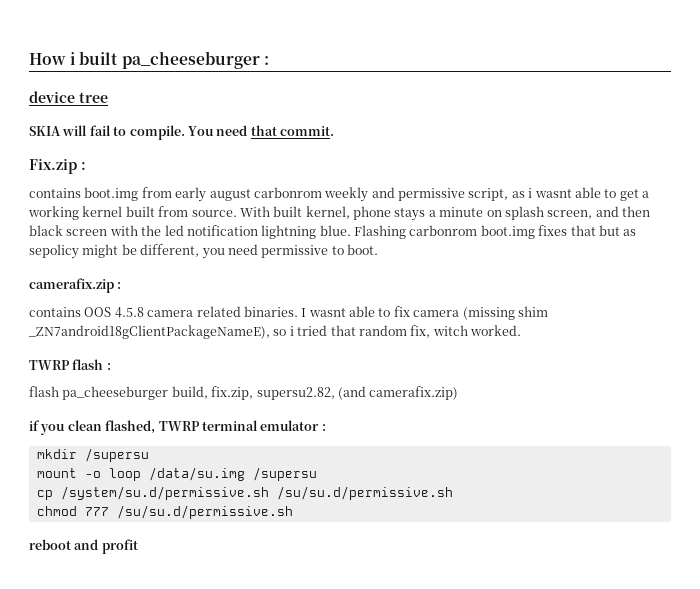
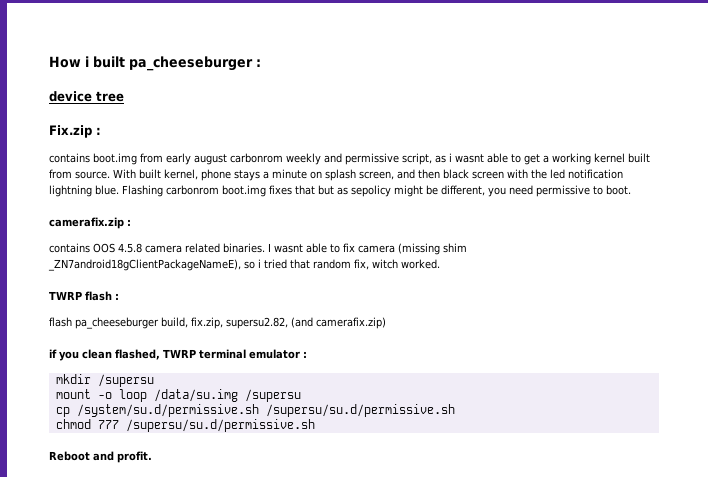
- SKIA will fail to compile. You need that commit.
- cp /system/su.d/permissive.sh /su/su.d/permissive.sh
+ cp /system/su.d/permissive.sh /supersu/su.d/permissive.sh
- chmod 777 /su/su.d/permissive.sh
- reboot and profit
+ chmod 777 /supersu/su.d/permissive.sh
+ Reboot and profit.

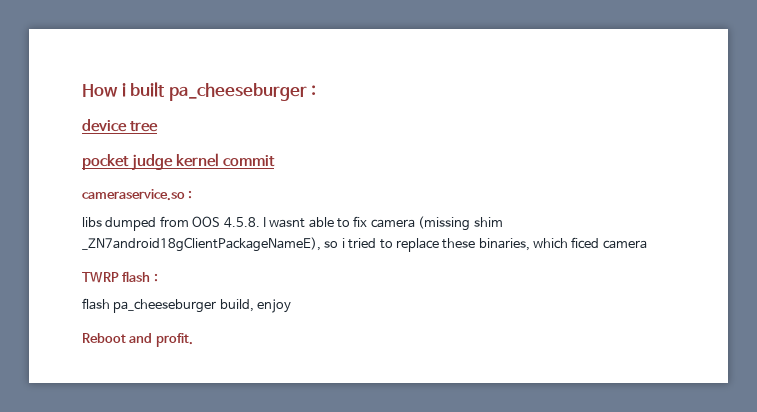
- Fix.zip :
- contains boot.img from early august carbonrom weekly and permissive script, as i wasnt able to get a working kernel built from source. With built kernel, phone stays a minute on splash screen, and then black screen with the led notification lightning blue. Flashing carbonrom boot.img fixes that but as sepolicy might be different, you need permissive to boot.
- camerafix.zip :
- contains OOS 4.5.8 camera related binaries. I wasnt able to fix camera (missing shim _ZN7android18gClientPackageNameE), so i tried that random fix, witch worked.
+ pocket judge kernel commit
+ cameraservice.so :
+ libs dumped from OOS 4.5.8. I wasnt able to fix camera (missing shim _ZN7android18gClientPackageNameE), so i tried to replace these binaries, which ficed camera
- flash pa_cheeseburger build, fix.zip, supersu2.82, (and camerafix.zip)
- if you clean flashed, TWRP terminal emulator :
- mkdir /supersu
- mount -o loop /data/su.img /supersu
- cp /system/su.d/permissive.sh /supersu/su.d/permissive.sh
- chmod 777 /supersu/su.d/permissive.sh
+ flash pa_cheeseburger build, enjoy

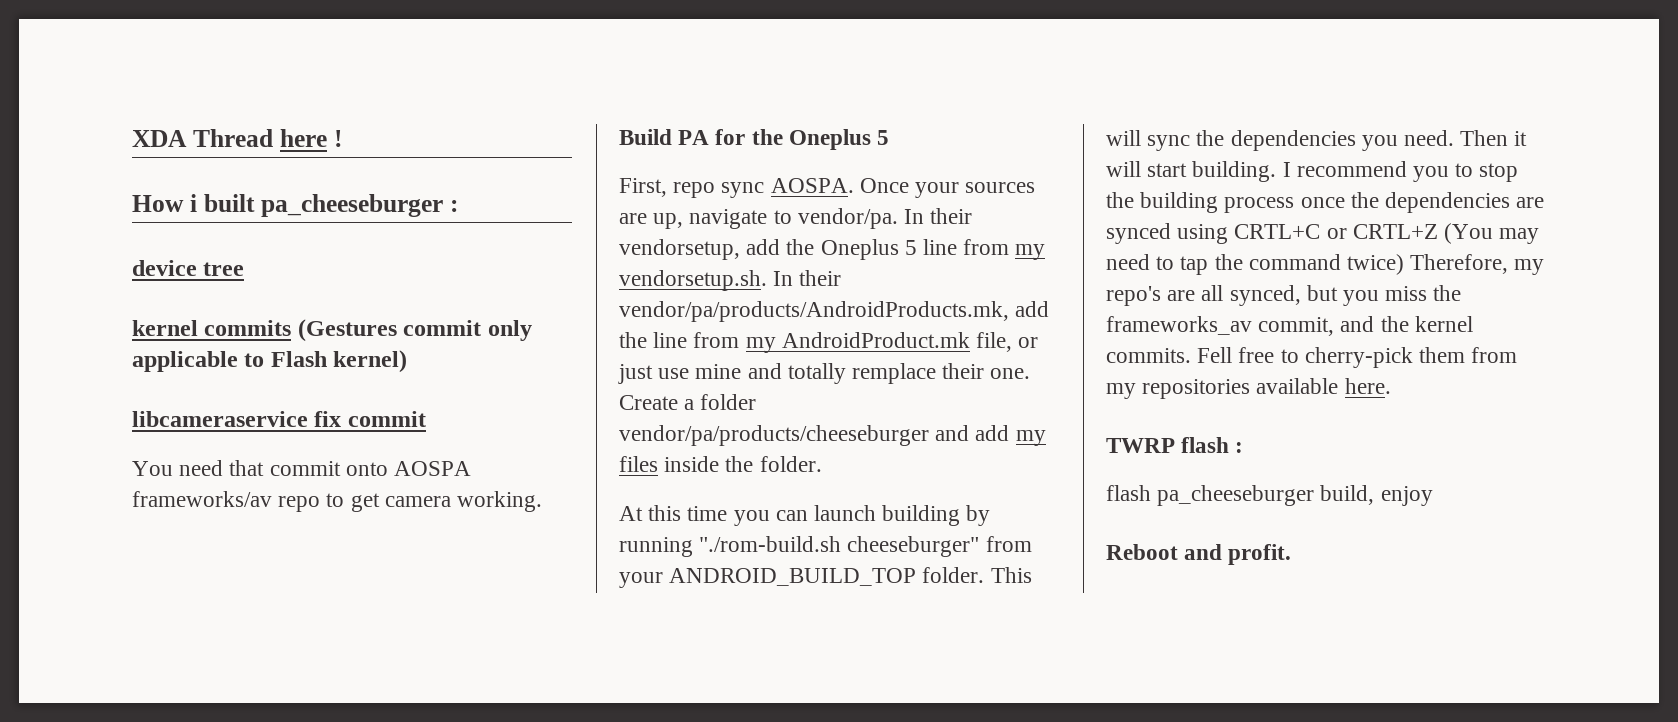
+ XDA Thread here !
- pocket judge kernel commit
- cameraservice.so :
- libs dumped from OOS 4.5.8. I wasnt able to fix camera (missing shim _ZN7android18gClientPackageNameE), so i tried to replace these binaries, which ficed camera
+ kernel commits (Gestures commit only applicable to Flash kernel)
+ libcameraservice fix commit
+ You need that commit onto AOSPA frameworks/av repo to get camera working.
+ Build PA for the Oneplus 5
+ First, repo sync AOSPA. Once your sources are up, navigate to vendor/pa. In their vendorsetup, add the Oneplus 5 line from my vendorsetup.sh. In their vendor/pa/products/AndroidProducts.mk, add the line from my AndroidProduct.mk file, or just use mine and totally remplace their one. Create a folder vendor/pa/products/cheeseburger and add my files inside the folder.
+ At this time you can launch building by running "./rom-build.sh cheeseburger" from your ANDROID_BUILD_TOP folder. This will sync the dependencies you need. Then it will start building. I recommend you to stop the building process once the dependencies are synced using CRTL+C or CRTL+Z (You may need to tap the command twice) Therefore, my repo's are all synced, but you miss the frameworks_av commit, and the kernel commits. Fell free to cherry-pick them from my repositories available here.

